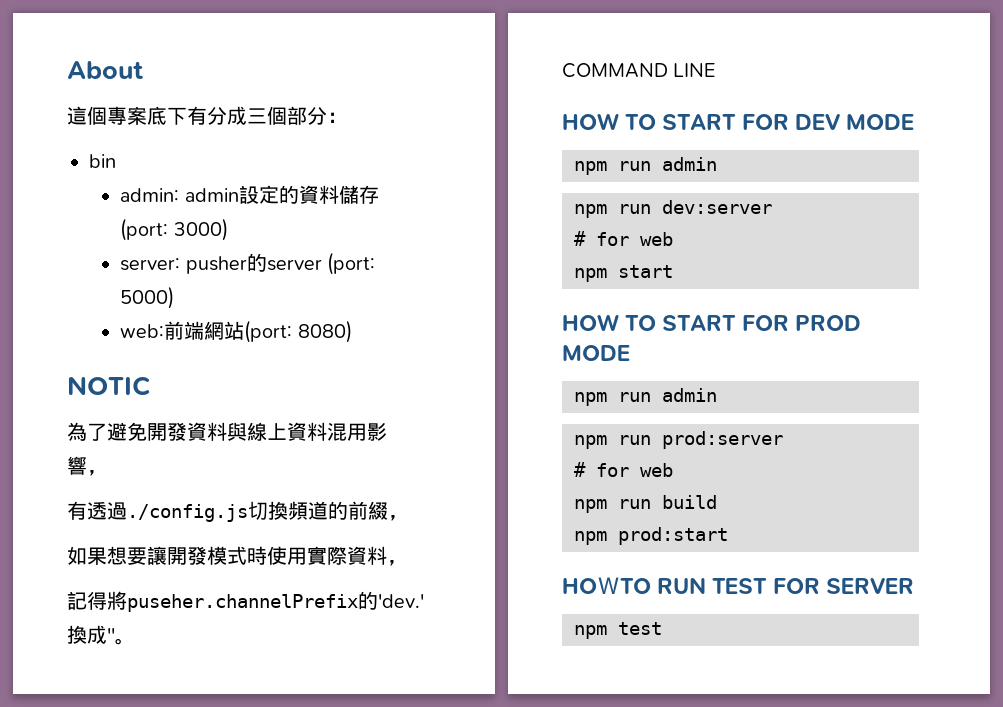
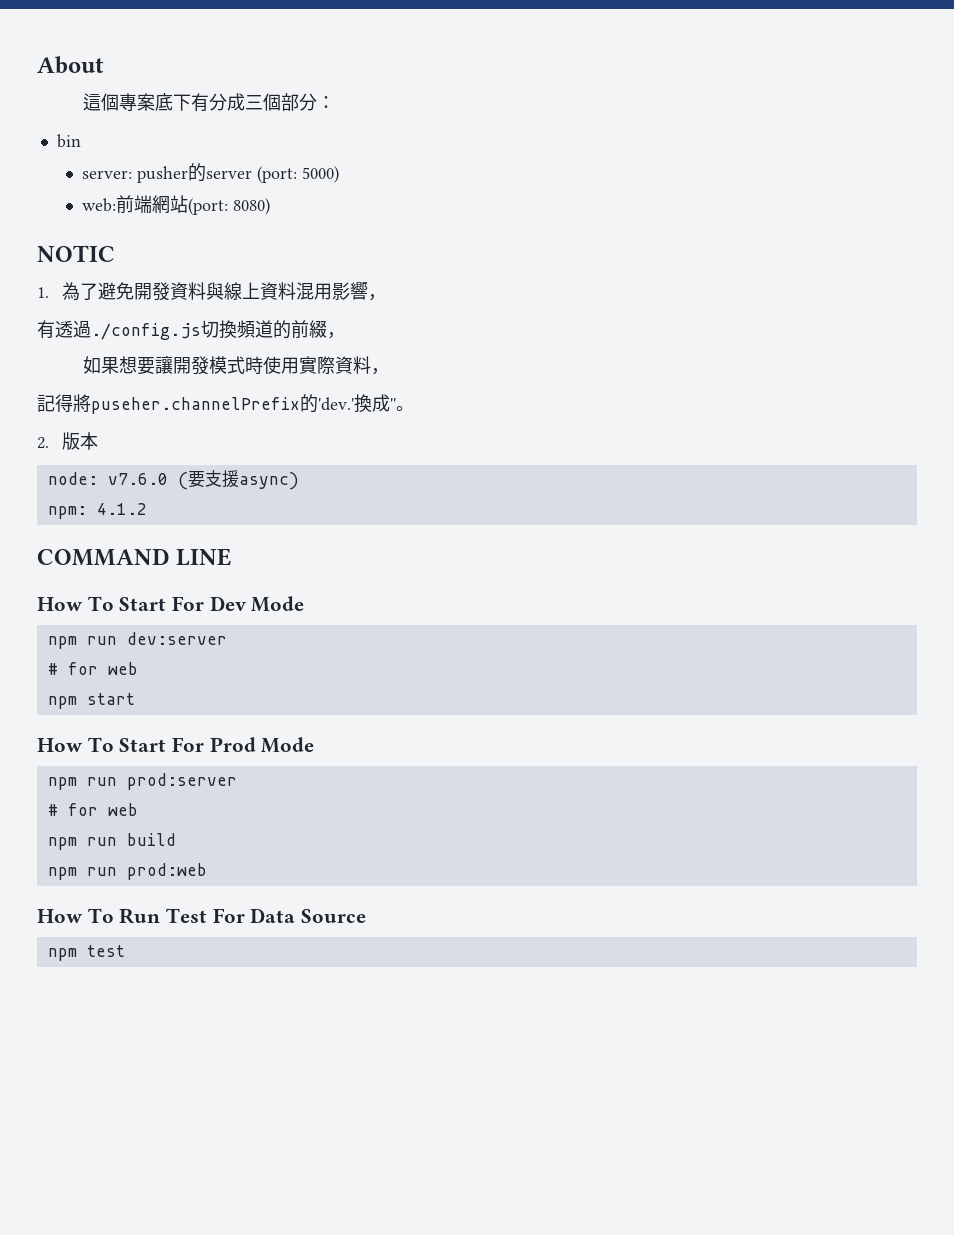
- admin: admin設定的資料儲存(port: 3000)
- 為了避免開發資料與線上資料混用影響，
+ 1.為了避免開發資料與線上資料混用影響，
+ 2.版本
+ node: v7.6.0 (要支援async)
+ npm: 4.1.2
  COMMAND LINE
- HOW TO START FOR DEV MODE
- npm run admin
+ How To Start For Dev Mode
- HOW TO START FOR PROD MODE
- npm run admin
+ How To Start For Prod Mode
- npm prod:start
- HOＷTO RUN TEST FOR SERVER
+ npm run prod:web
+ How To Run Test For Data Source

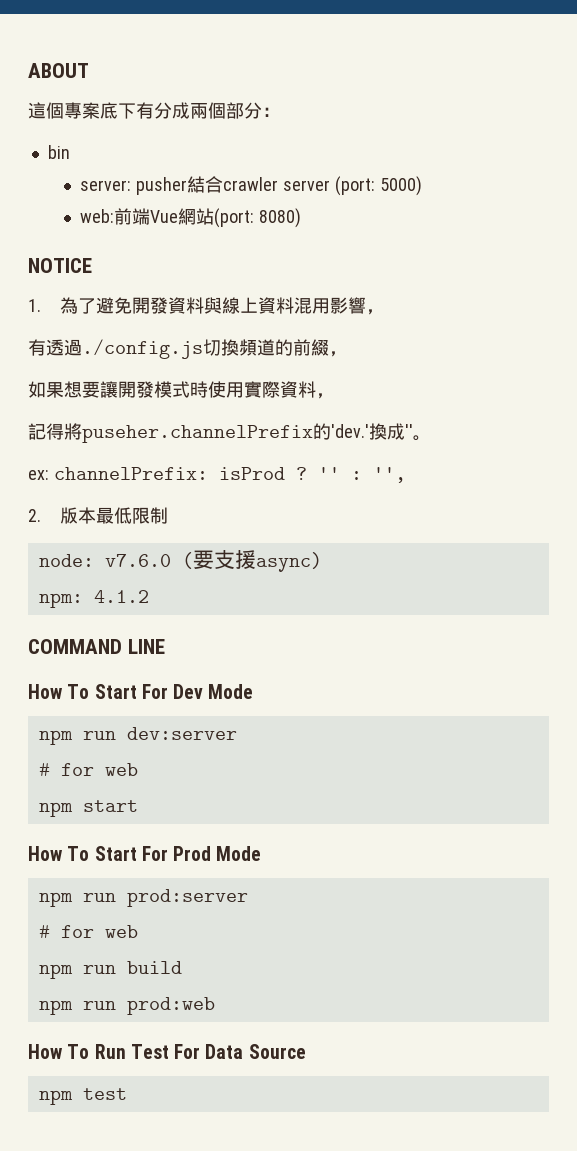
- About
+ ABOUT
- 這個專案底下有分成三個部分：
+ 這個專案底下有分成兩個部分：
- server: pusher的server (port: 5000)
+ server: pusher結合crawler server (port: 5000)
- web:前端網站(port: 8080)
+ web:前端Vue網站(port: 8080)
- NOTIC
+ NOTICE
+ ex: channelPrefix: isProd ? '' : '',
- 2.版本
+ 2.版本最低限制

